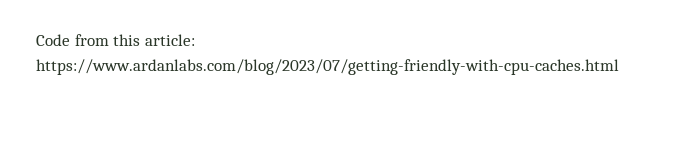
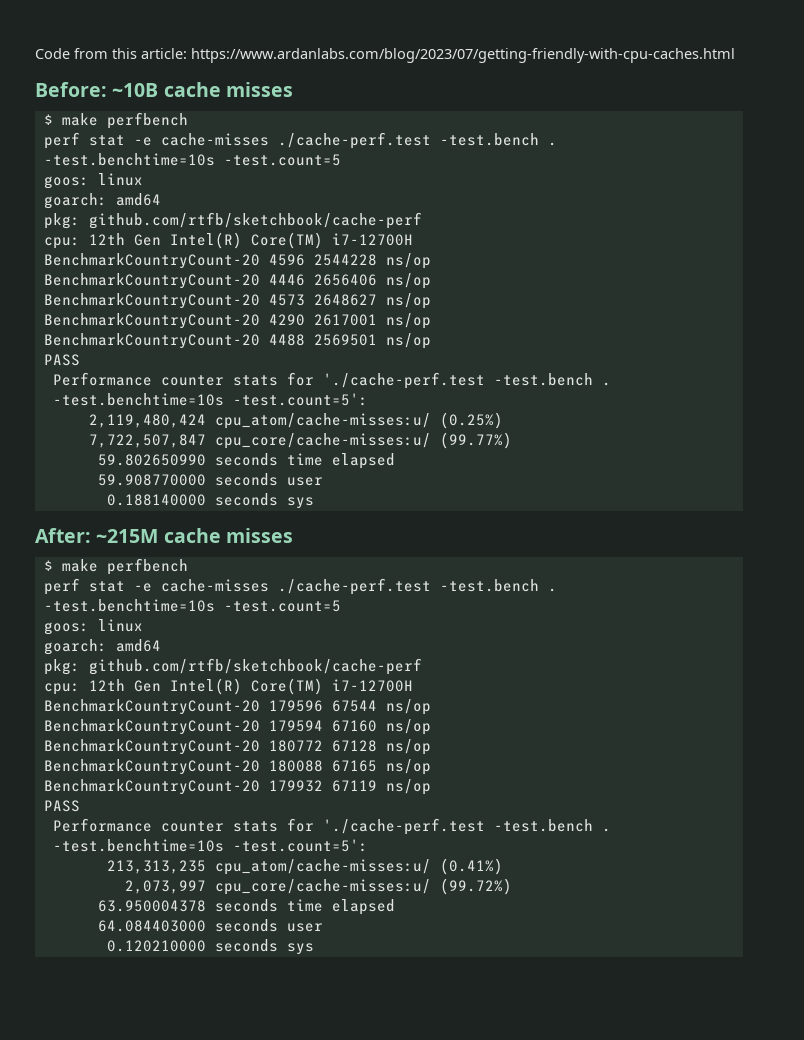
+ Before: ~10B cache misses
+ $ make perfbench
+ perf stat -e cache-misses ./cache-perf.test -test.bench . -test.benchtime=10s -test.count=5
+ goos: linux
+ goarch: amd64
+ pkg: github.com/rtfb/sketchbook/cache-perf
+ cpu: 12th Gen Intel(R) Core(TM) i7-12700H
+ BenchmarkCountryCount-20 4596 2544228 ns/op
+ BenchmarkCountryCount-20 4446 2656406 ns/op
+ BenchmarkCountryCount-20 4573 2648627 ns/op
+ BenchmarkCountryCount-20 4290 2617001 ns/op
+ BenchmarkCountryCount-20 4488 2569501 ns/op
+ PASS
+ Performance counter stats for './cache-perf.test -test.bench . -test.benchtime=10s -test.count=5':
+ 2,119,480,424 cpu_atom/cache-misses:u/ (0.25%)
+ 7,722,507,847 cpu_core/cache-misses:u/ (99.77%)
+ 59.802650990 seconds time elapsed
+ 59.908770000 seconds user
+ 0.188140000 seconds sys
+ After: ~215M cache misses
+ $ make perfbench
+ perf stat -e cache-misses ./cache-perf.test -test.bench . -test.benchtime=10s -test.count=5
+ goos: linux
+ goarch: amd64
+ pkg: github.com/rtfb/sketchbook/cache-perf
+ cpu: 12th Gen Intel(R) Core(TM) i7-12700H
+ BenchmarkCountryCount-20 179596 67544 ns/op
+ BenchmarkCountryCount-20 179594 67160 ns/op
+ BenchmarkCountryCount-20 180772 67128 ns/op
+ BenchmarkCountryCount-20 180088 67165 ns/op
+ BenchmarkCountryCount-20 179932 67119 ns/op
+ PASS
+ Performance counter stats for './cache-perf.test -test.bench . -test.benchtime=10s -test.count=5':
+ 213,313,235 cpu_atom/cache-misses:u/ (0.41%)
+ 2,073,997 cpu_core/cache-misses:u/ (99.72%)
+ 63.950004378 seconds time elapsed
+ 64.084403000 seconds user
+ 0.120210000 seconds sys

